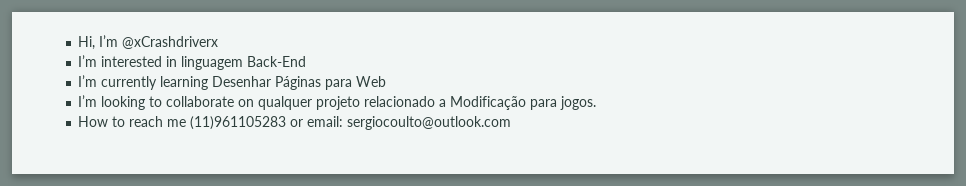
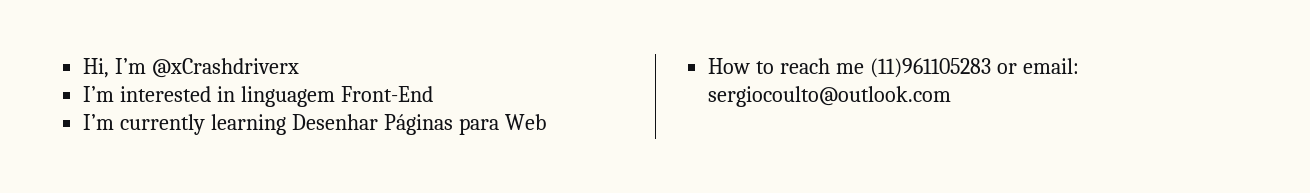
- I’m interested in linguagem Back-End
+ I’m interested in linguagem Front-End
- I’m looking to collaborate on qualquer projeto relacionado a Modificação para jogos.

